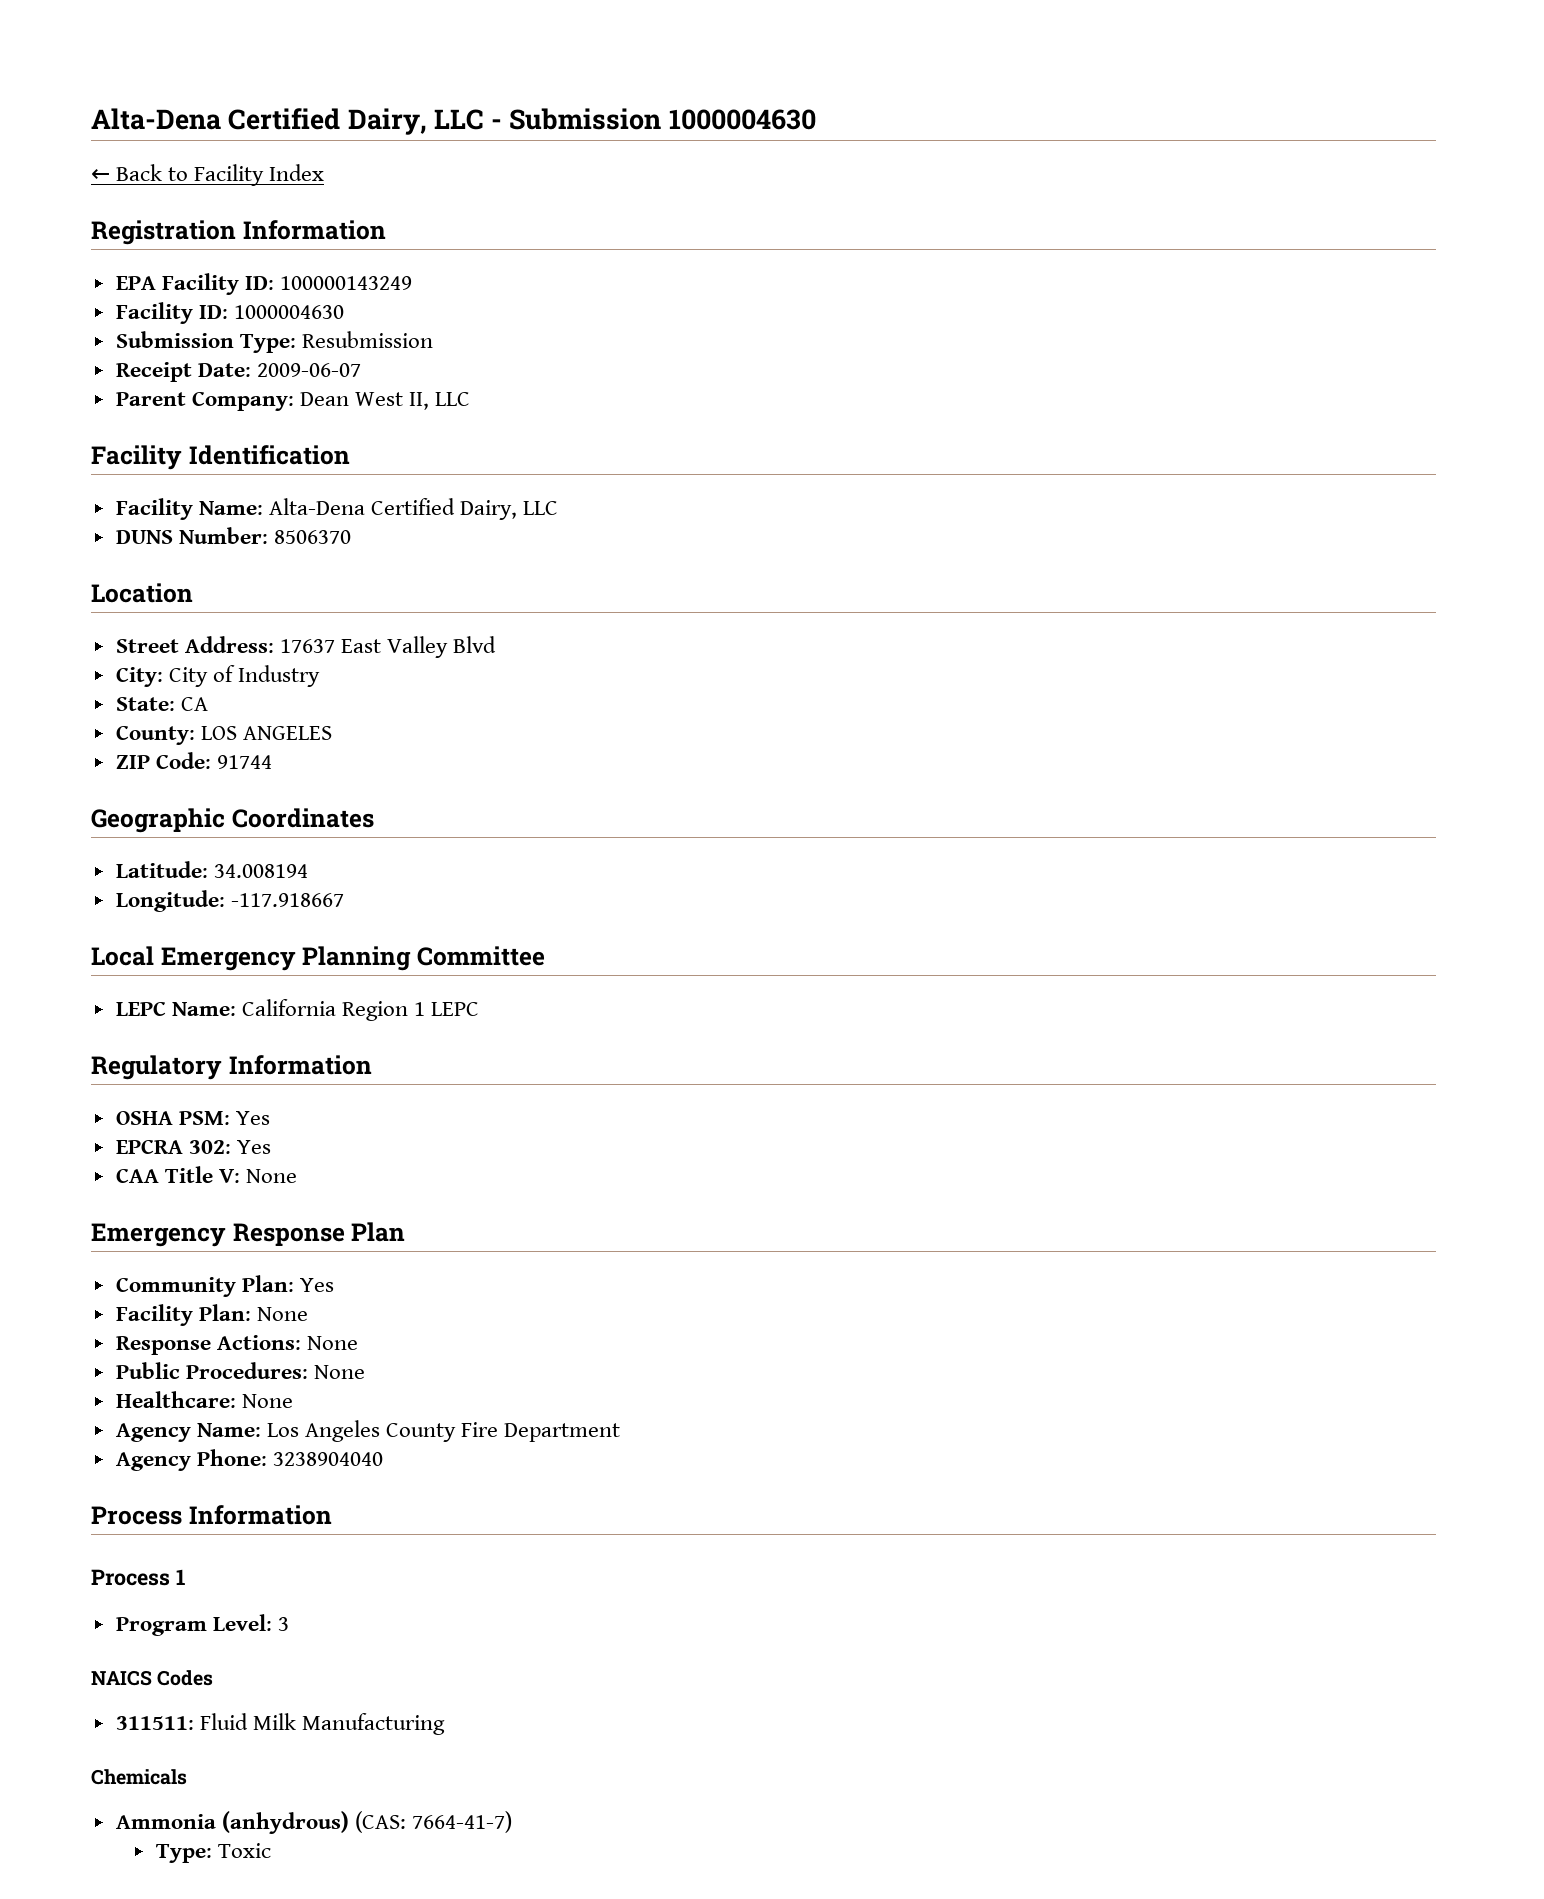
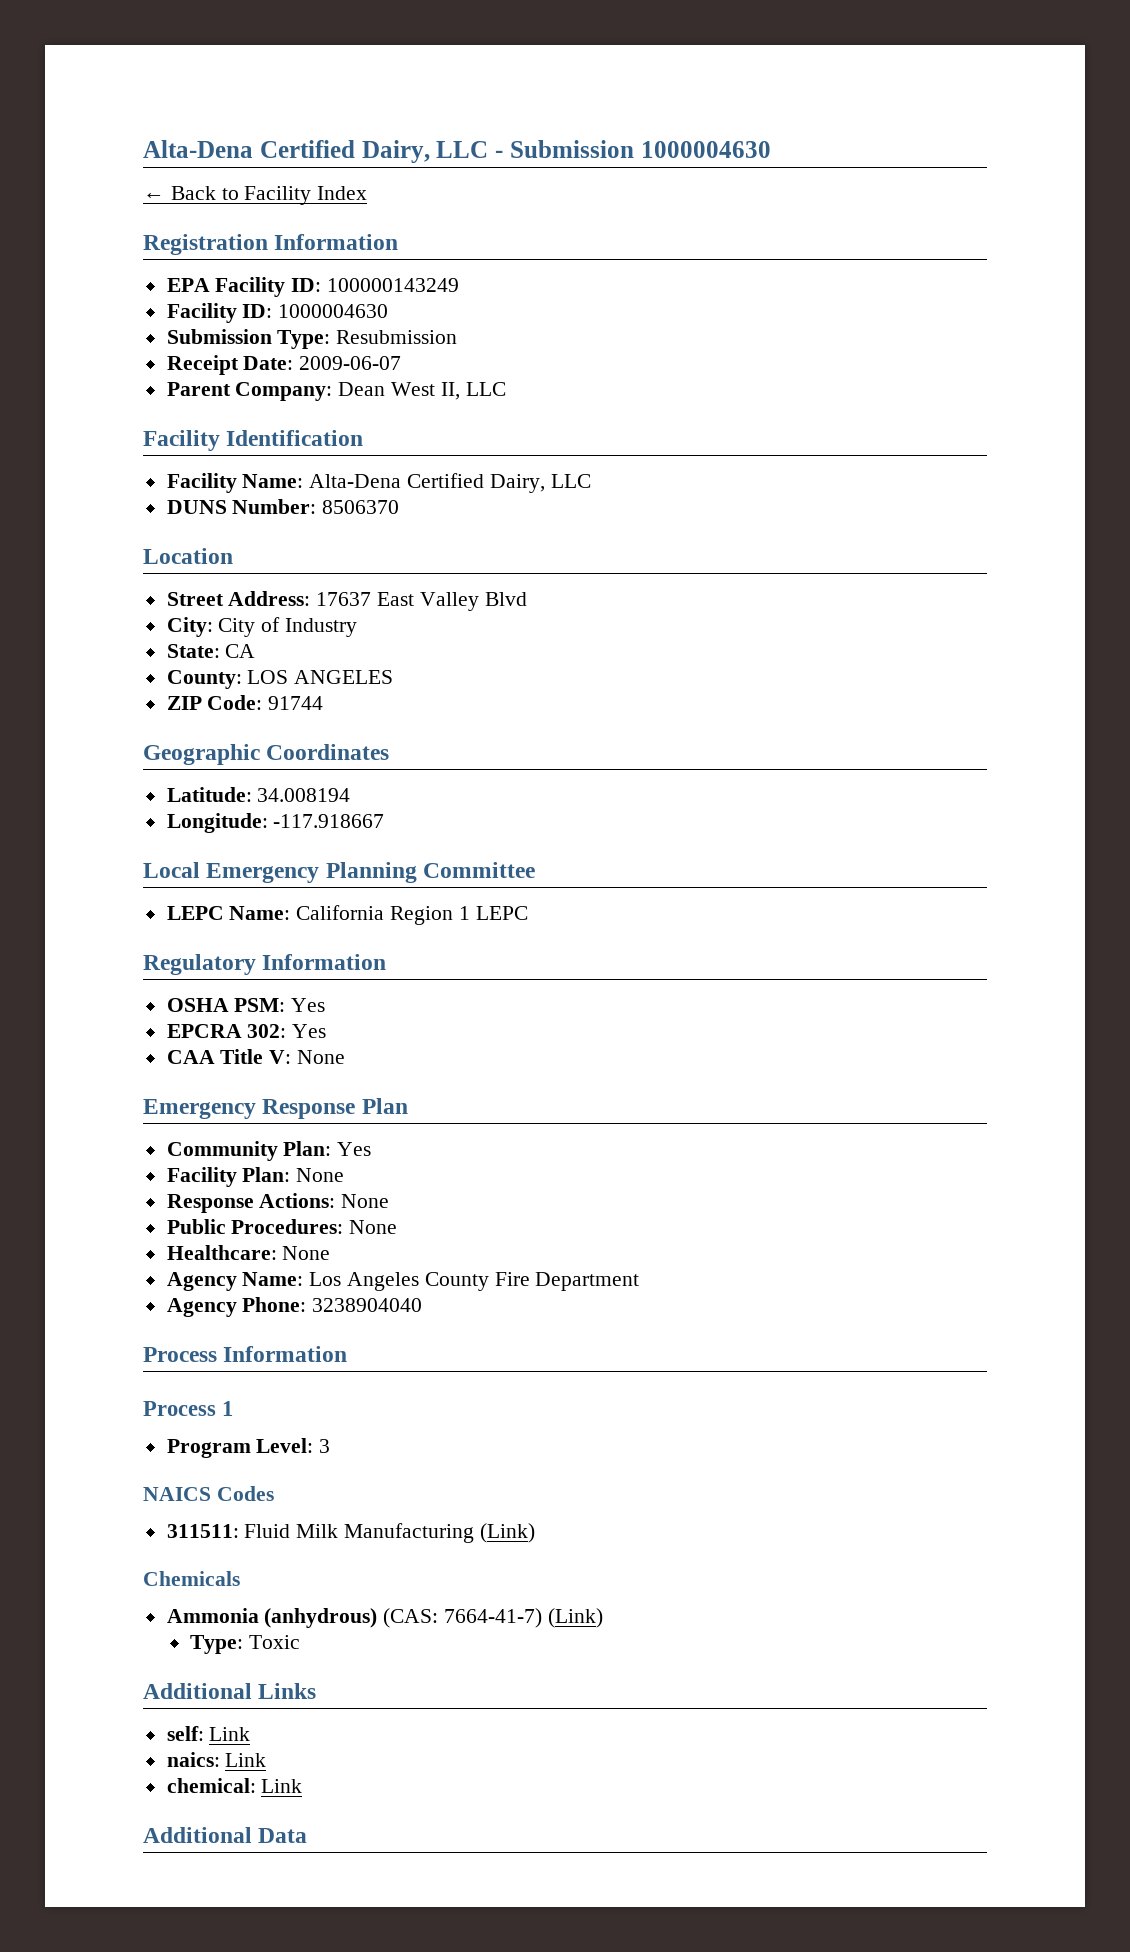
- 311511: Fluid Milk Manufacturing
+ 311511: Fluid Milk Manufacturing (Link)
- Ammonia (anhydrous) (CAS: 7664-41-7)
+ Ammonia (anhydrous) (CAS: 7664-41-7) (Link)
+ Additional Links
+ self: Link
+ naics: Link
+ chemical: Link
+ Additional Data

